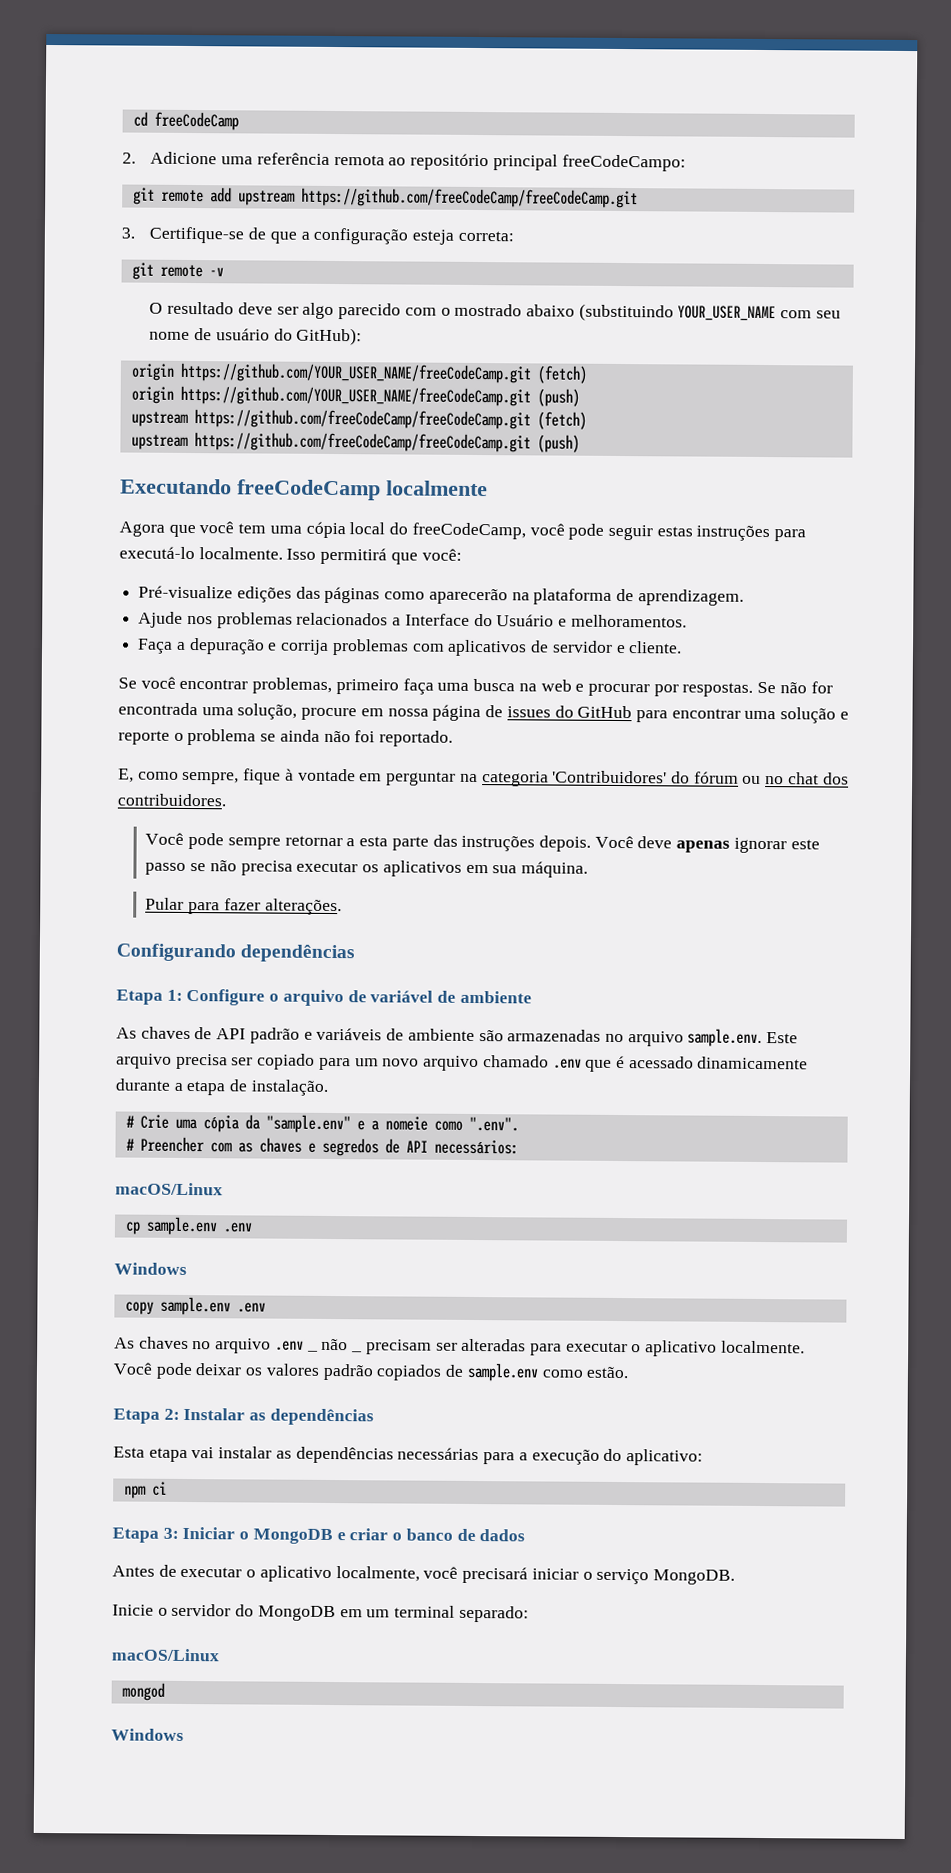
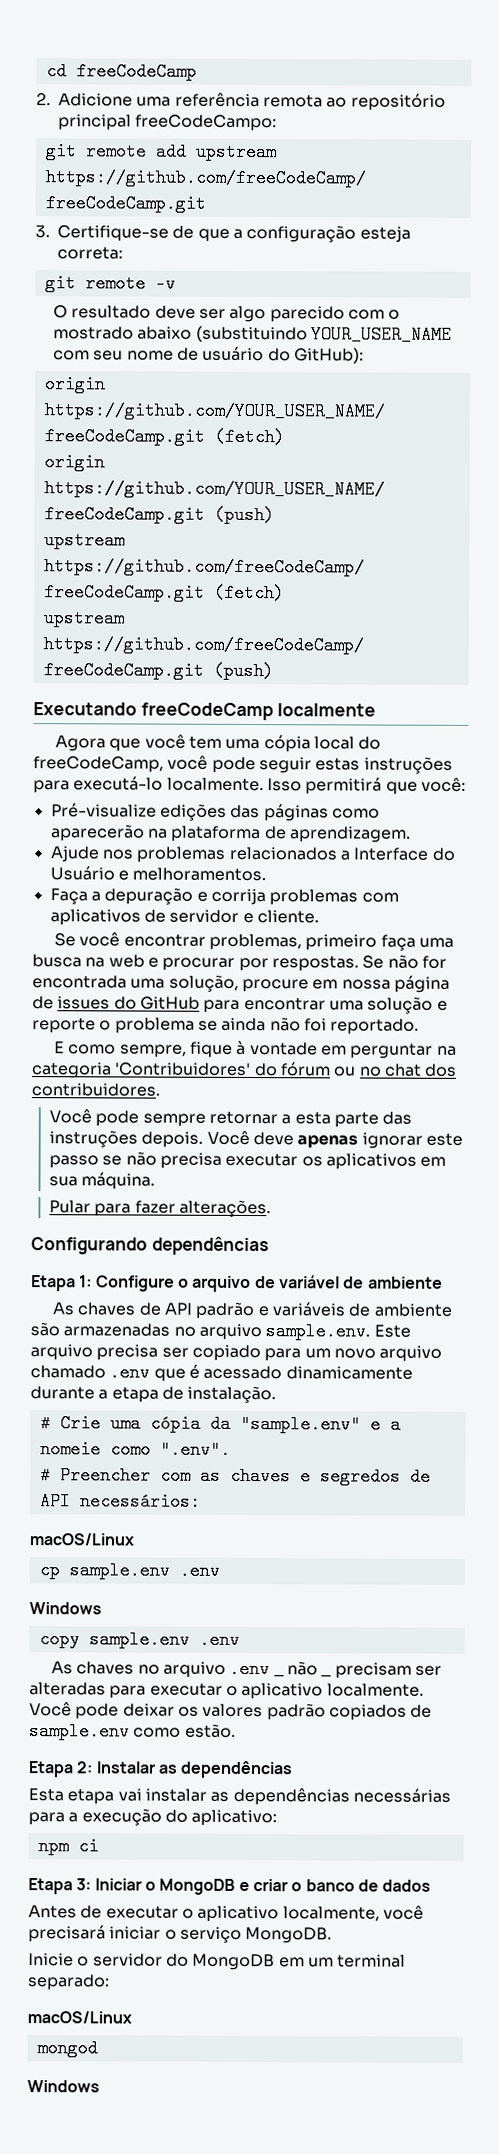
- E, como sempre, fique à vontade em perguntar na categoria 'Contribuidores' do fórum ou no chat dos contribuidores.
+ E como sempre, fique à vontade em perguntar na categoria 'Contribuidores' do fórum ou no chat dos contribuidores.

